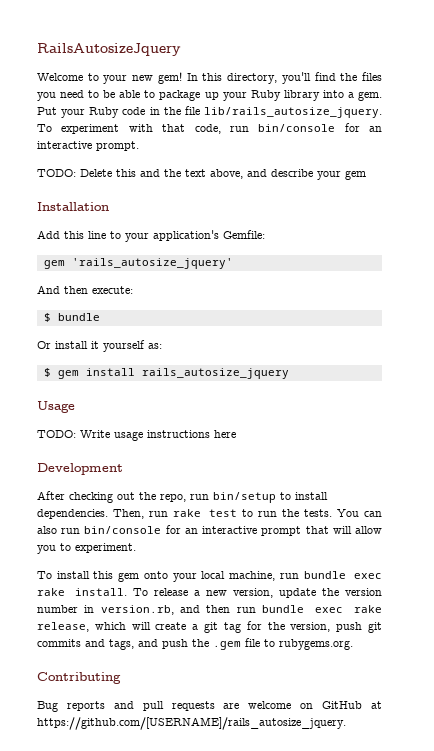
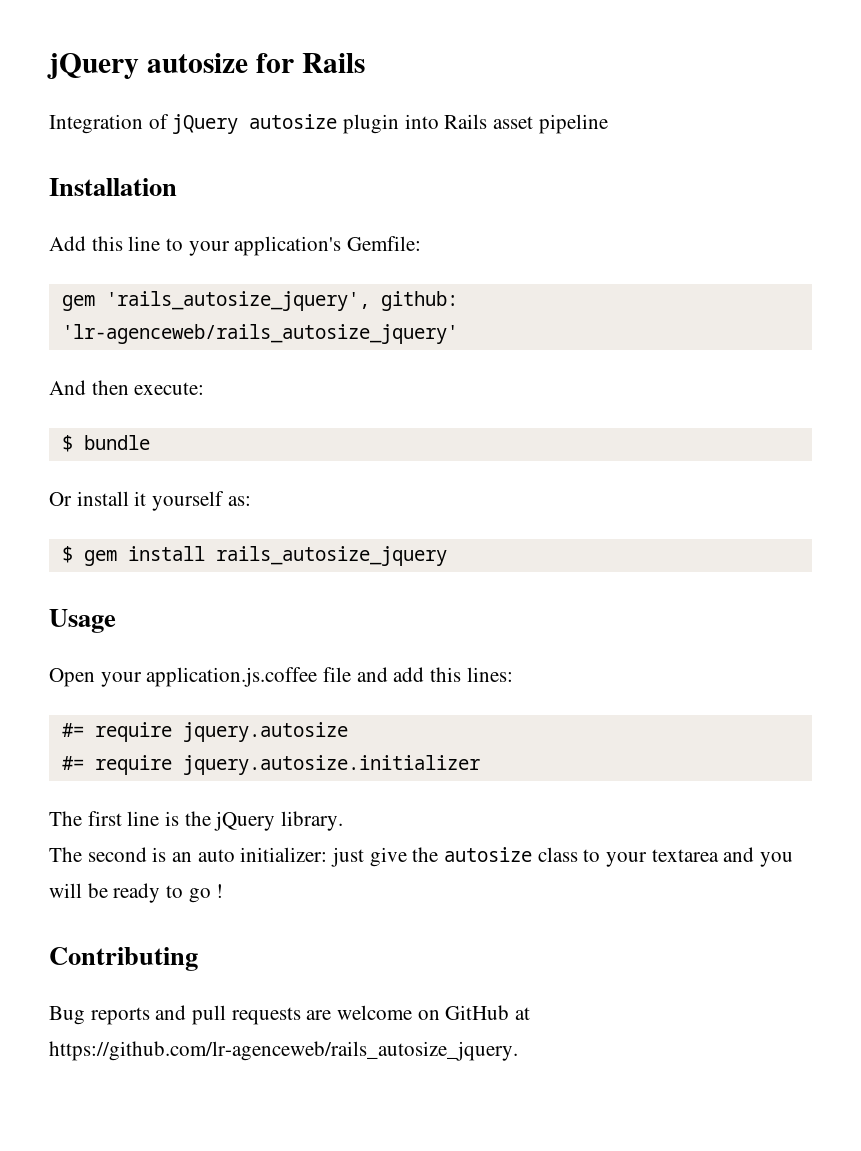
- RailsAutosizeJquery
- Welcome to your new gem! In this directory, you'll find the files you need to be able to package up your Ruby library into a gem. Put your Ruby code in the file lib/rails_autosize_jquery. To experiment with that code, run bin/console for an interactive prompt.
- TODO: Delete this and the text above, and describe your gem
+ jQuery autosize for Rails
+ Integration of jQuery autosize plugin into Rails asset pipeline
- gem 'rails_autosize_jquery'
+ gem 'rails_autosize_jquery', github: 'lr-agenceweb/rails_autosize_jquery'
- TODO: Write usage instructions here
- Development
- After checking out the repo, run bin/setup to install dependencies. Then, run rake test to run the tests. You can also run bin/console for an interactive prompt that will allow you to experiment.
- To install this gem onto your local machine, run bundle exec rake install. To release a new version, update the version number in version.rb, and then run bundle exec rake release, which will create a git tag for the version, push git commits and tags, and push the .gem file to rubygems.org.
+ Open your application.js.coffee file and add this lines:
+ #= require jquery.autosize
+ #= require jquery.autosize.initializer
+ The first line is the jQuery library.
+ The second is an auto initializer: just give the autosize class to your textarea and you will be ready to go !
- Bug reports and pull requests are welcome on GitHub at https://github.com/[USERNAME]/rails_autosize_jquery.
+ Bug reports and pull requests are welcome on GitHub at https://github.com/lr-agenceweb/rails_autosize_jquery.

